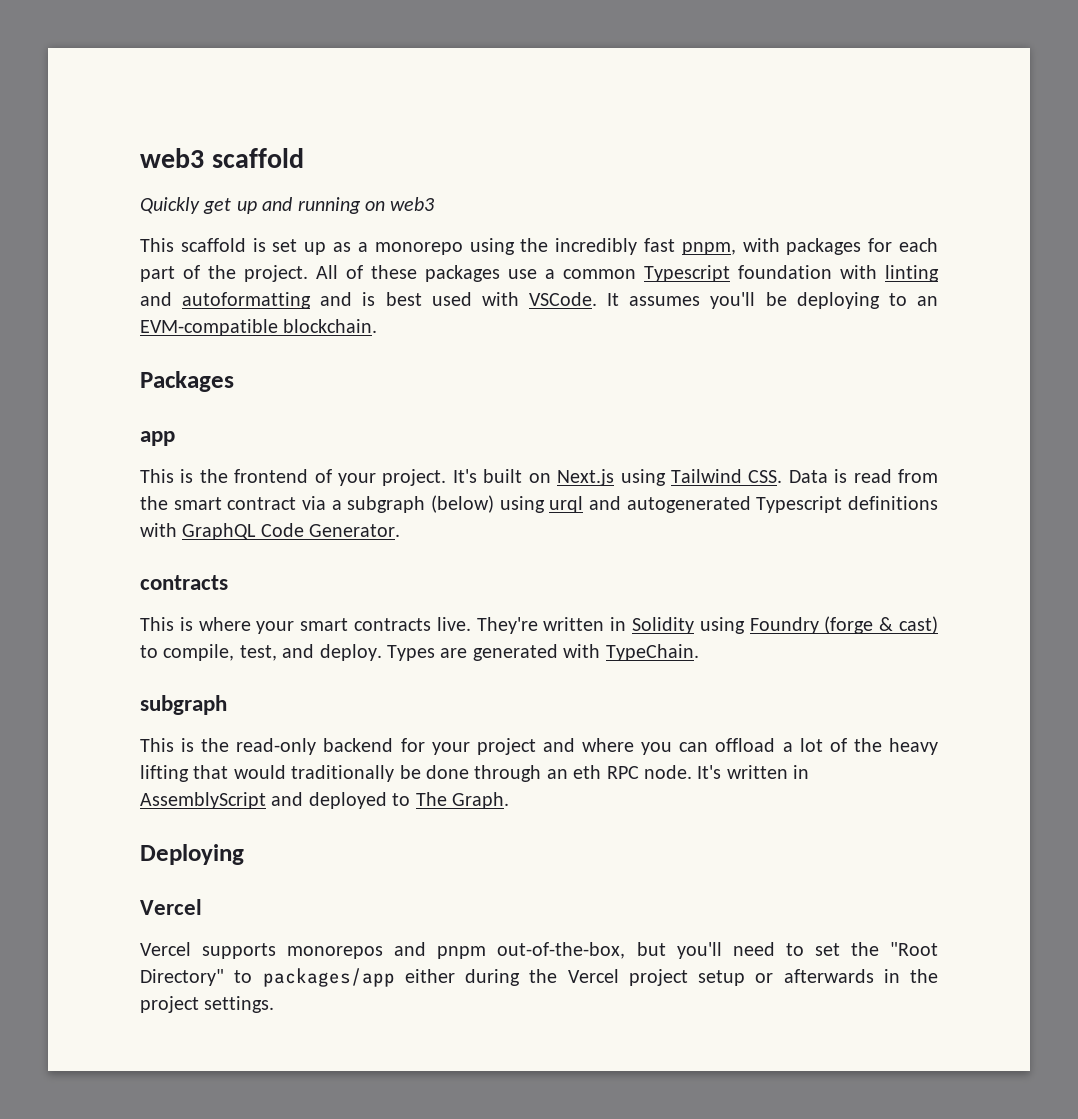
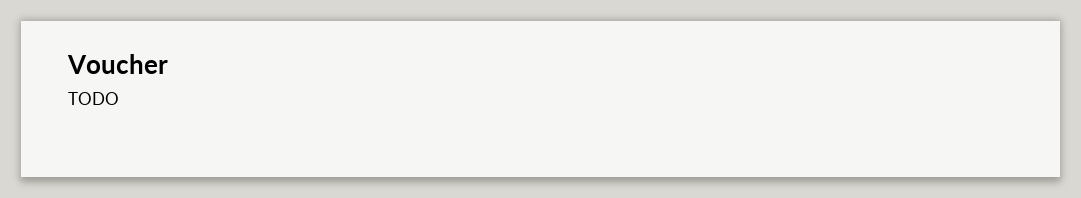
- web3 scaffold
- Quickly get up and running on web3
- This scaffold is set up as a monorepo using the incredibly fast pnpm, with packages for each part of the project. All of these packages use a common Typescript foundation with linting and autoformatting and is best used with VSCode. It assumes you'll be deploying to an EVM-compatible blockchain.
- Packages
- app
- This is the frontend of your project. It's built on Next.js using Tailwind CSS. Data is read from the smart contract via a subgraph (below) using urql and autogenerated Typescript definitions with GraphQL Code Generator.
- contracts
- This is where your smart contracts live. They're written in Solidity using Foundry (forge & cast) to compile, test, and deploy. Types are generated with TypeChain.
- subgraph
- This is the read-only backend for your project and where you can offload a lot of the heavy lifting that would traditionally be done through an eth RPC node. It's written in AssemblyScript and deployed to The Graph.
- Deploying
- Vercel
- Vercel supports monorepos and pnpm out-of-the-box, but you'll need to set the "Root Directory" to packages/app either during the Vercel project setup or afterwards in the project settings.
+ Voucher
+ TODO

